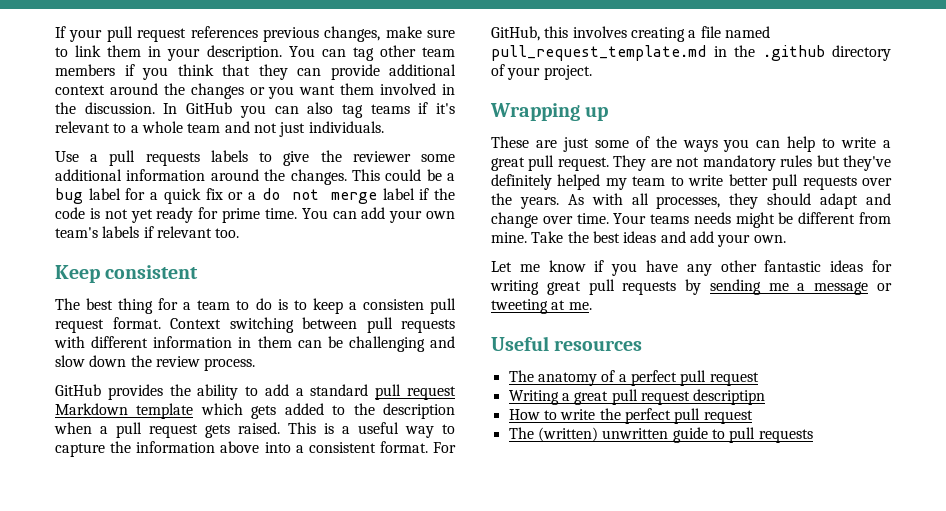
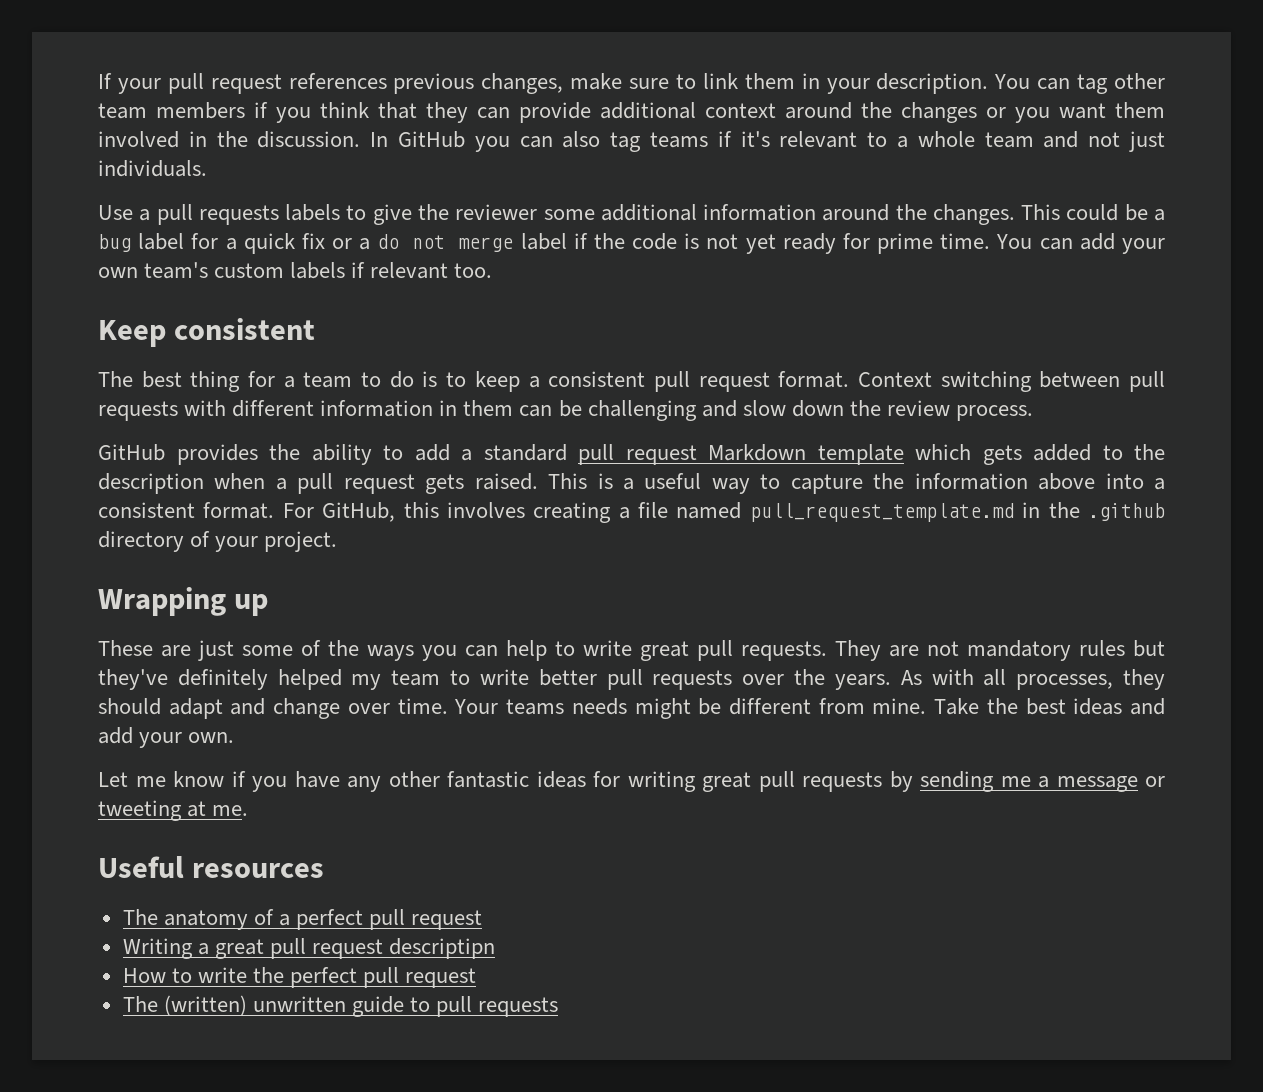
- You can add your own team's labels if relevant too.
+ You can add your own team's custom labels if relevant too.
- The best thing for a team to do is to keep a consisten pull request format.
+ The best thing for a team to do is to keep a consistent pull request format.
- These are just some of the ways you can help to write a great pull request.
+ These are just some of the ways you can help to write great pull requests.

